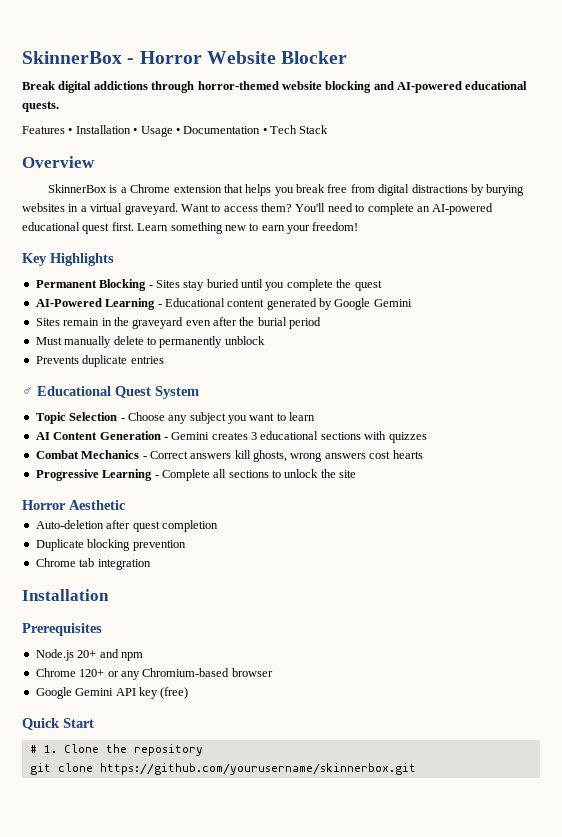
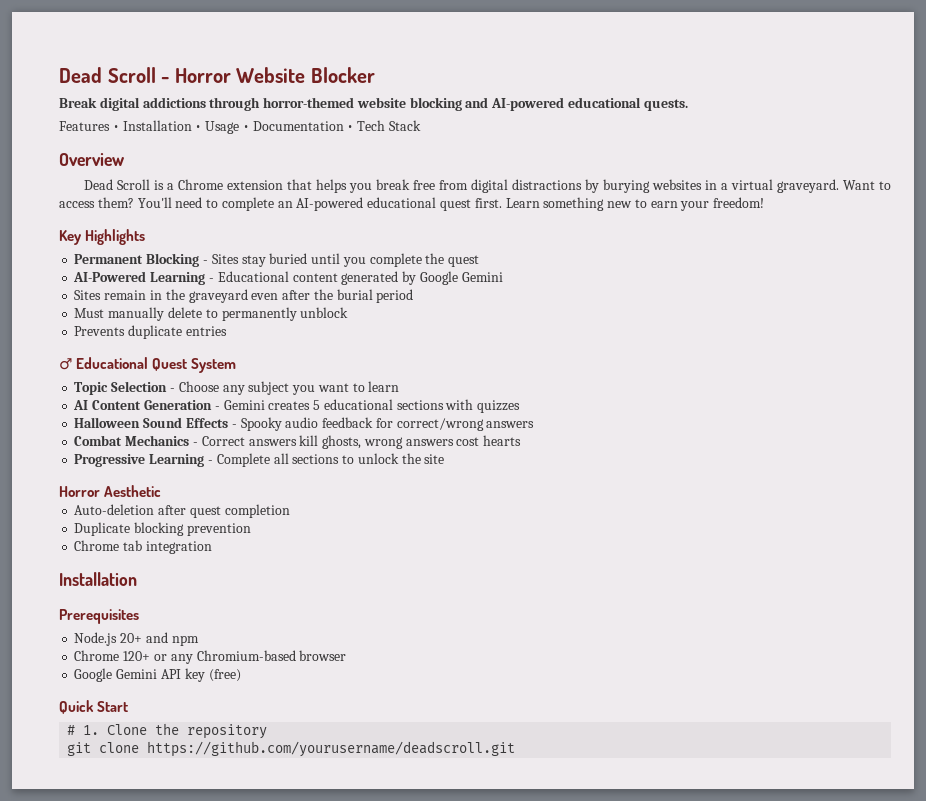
- SkinnerBox - Horror Website Blocker
+ Dead Scroll - Horror Website Blocker
- SkinnerBox is a Chrome extension that helps you break free from digital distractions by burying websites in a virtual graveyard.
+ Dead Scroll is a Chrome extension that helps you break free from digital distractions by burying websites in a virtual graveyard.
- AI Content Generation - Gemini creates 3 educational sections with quizzes
+ AI Content Generation - Gemini creates 5 educational sections with quizzes
+ Halloween Sound Effects - Spooky audio feedback for correct/wrong answers
- git clone https://github.com/yourusername/skinnerbox.git
+ git clone https://github.com/yourusername/deadscroll.git

